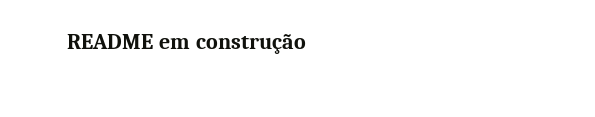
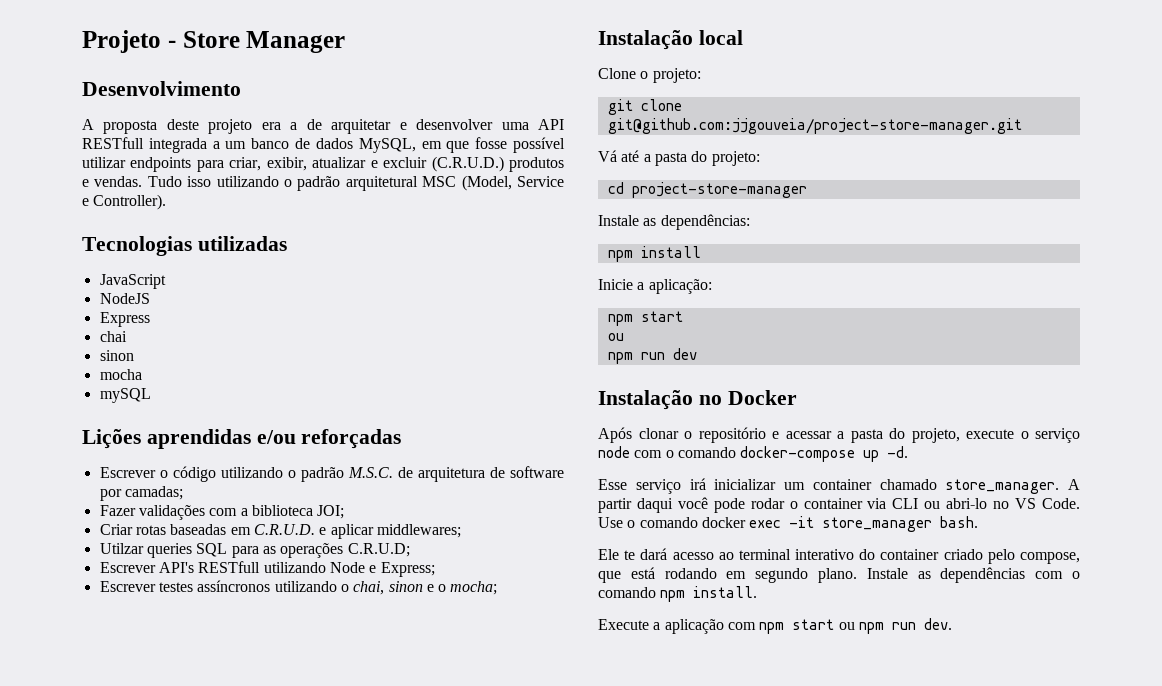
- README em construção
+ Projeto - Store Manager
+ Desenvolvimento
+ A proposta deste projeto era a de arquitetar e desenvolver uma API RESTfull integrada a um banco de dados MySQL, em que fosse possível utilizar endpoints para criar, exibir, atualizar e excluir (C.R.U.D.) produtos e vendas. Tudo isso utilizando o padrão arquitetural MSC (Model, Service e Controller).
+ Tecnologias utilizadas
+ JavaScript
+ NodeJS
+ Express
+ chai
+ sinon
+ mocha
+ mySQL
+ Lições aprendidas e/ou reforçadas
+ Escrever o código utilizando o padrão M.S.C. de arquitetura de software por camadas;
+ Fazer validações com a biblioteca JOI;
+ Criar rotas baseadas em C.R.U.D. e aplicar middlewares;
+ Utilzar queries SQL para as operações C.R.U.D;
+ Escrever API's RESTfull utilizando Node e Express;
+ Escrever testes assíncronos utilizando o chai, sinon e o mocha;
+ Instalação local
+ Clone o projeto:
+ git clone git@github.com:jjgouveia/project-store-manager.git
+ Vá até a pasta do projeto:
+ cd project-store-manager
+ Instale as dependências:
+ npm install
+ Inicie a aplicação:
+ npm start
+ ou
+ npm run dev
+ Instalação no Docker
+ Após clonar o repositório e acessar a pasta do projeto, execute o serviço node com o comando docker-compose up -d.
+ Esse serviço irá inicializar um container chamado store_manager. A partir daqui você pode rodar o container via CLI ou abri-lo no VS Code. Use o comando docker exec -it store_manager bash.
+ Ele te dará acesso ao terminal interativo do container criado pelo compose, que está rodando em segundo plano. Instale as dependências com o comando npm install.
+ Execute a aplicação com npm start ou npm run dev.

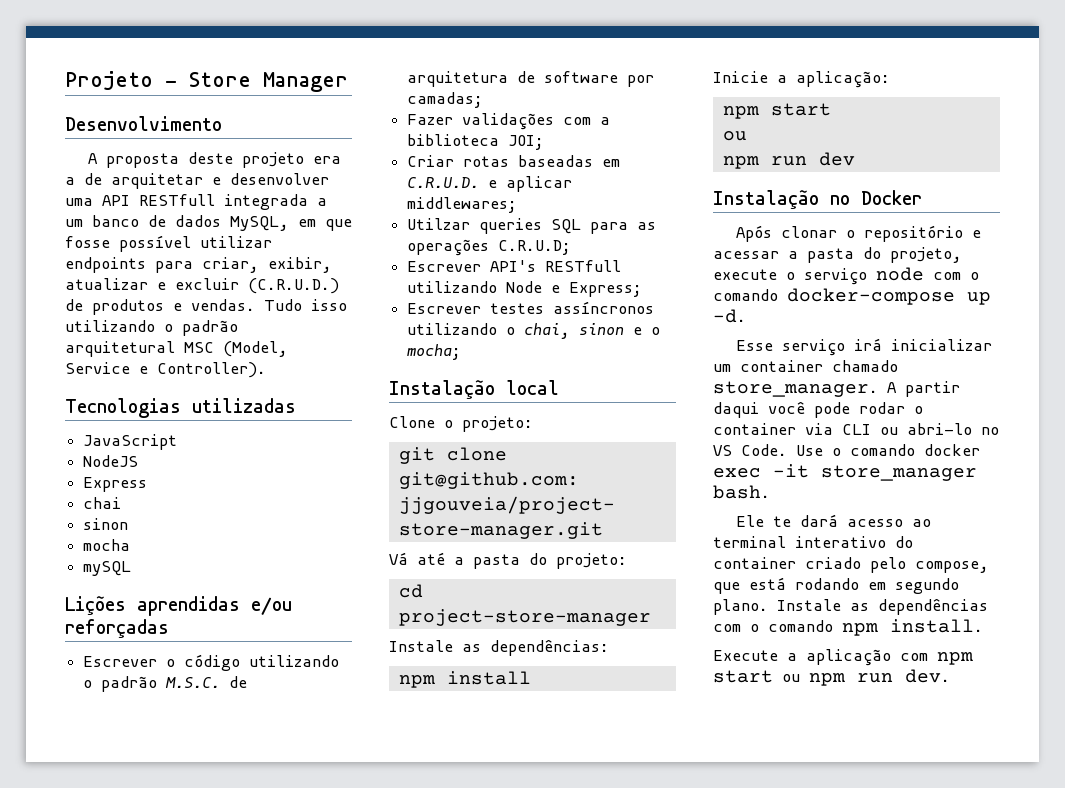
- A proposta deste projeto era a de arquitetar e desenvolver uma API RESTfull integrada a um banco de dados MySQL, em que fosse possível utilizar endpoints para criar, exibir, atualizar e excluir (C.R.U.D.) produtos e vendas.
+ A proposta deste projeto era a de arquitetar e desenvolver uma API RESTfull integrada a um banco de dados MySQL, em que fosse possível utilizar endpoints para criar, exibir, atualizar e excluir (C.R.U.D.) de produtos e vendas.

